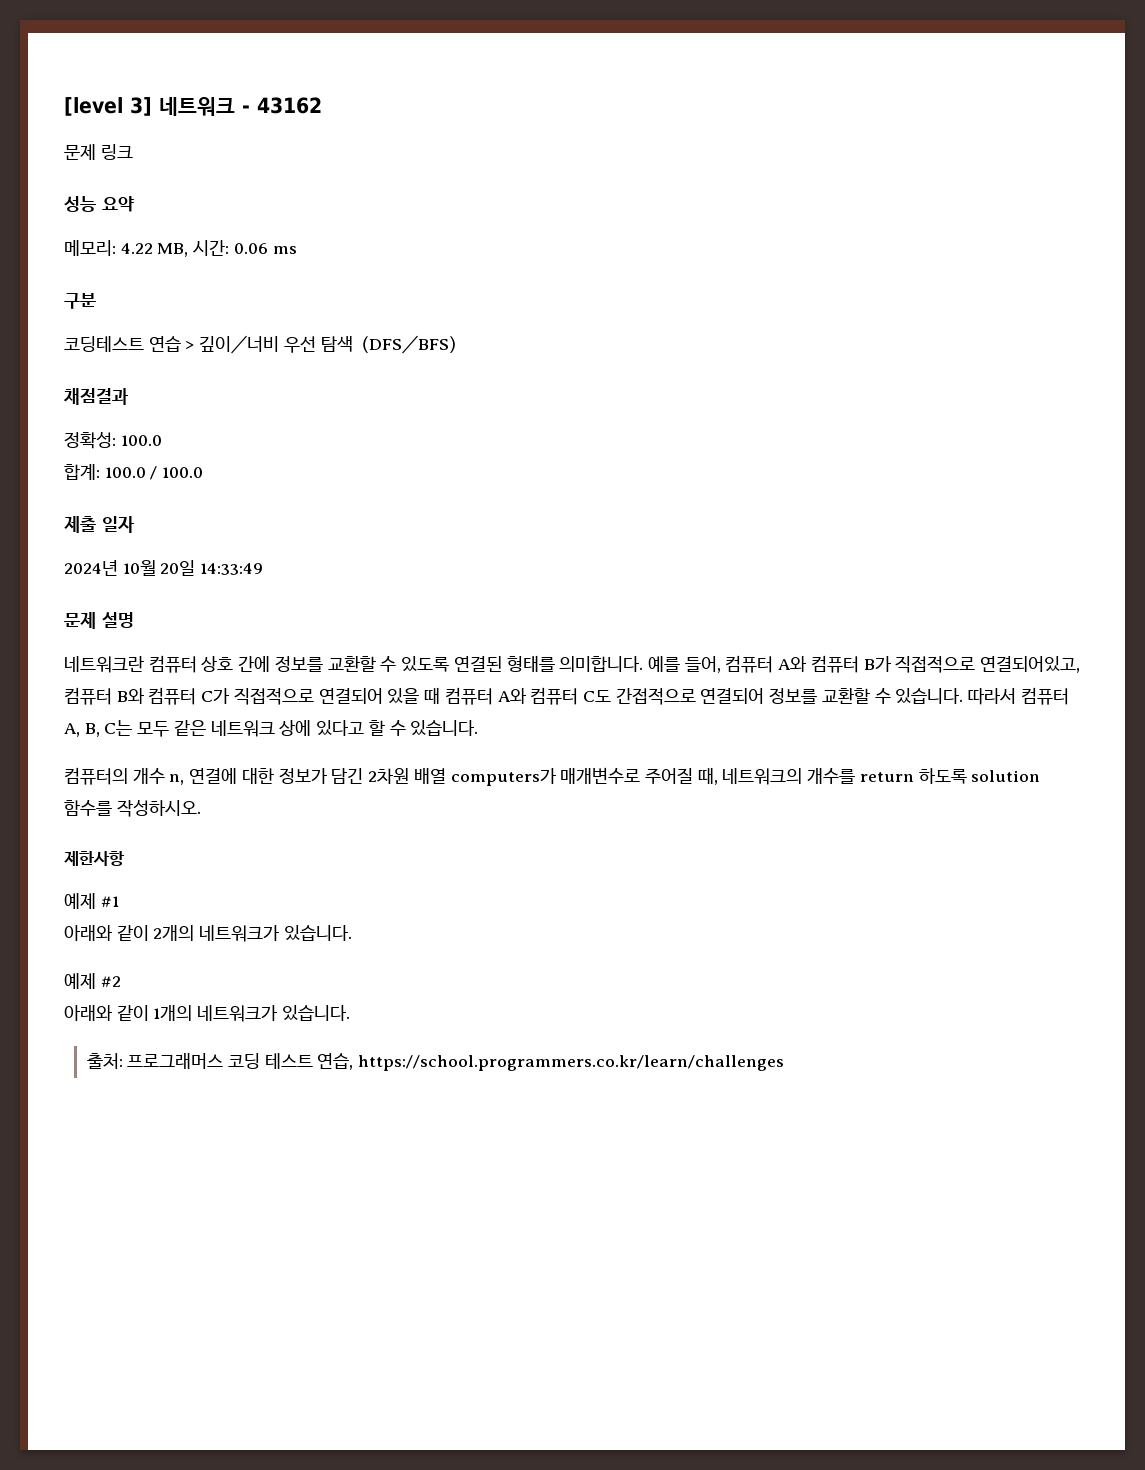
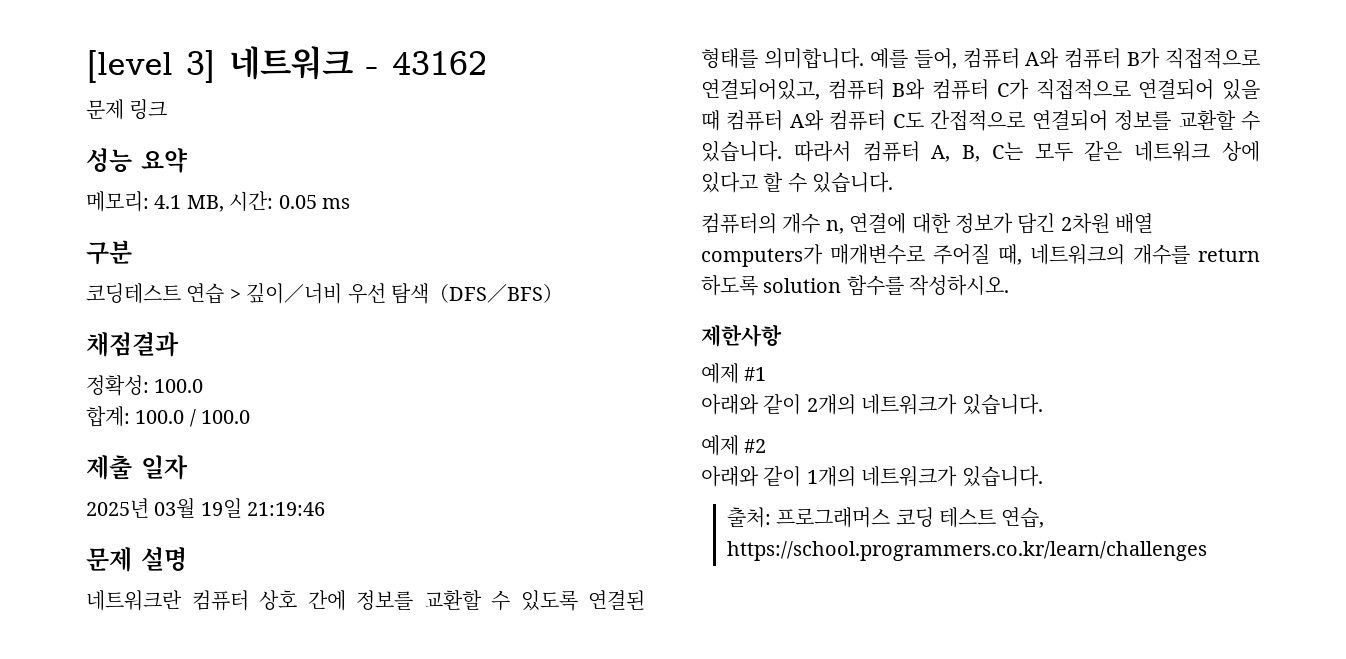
- 메모리: 4.22 MB, 시간: 0.06 ms
+ 메모리: 4.1 MB, 시간: 0.05 ms
- 2024년 10월 20일 14:33:49
+ 2025년 03월 19일 21:19:46

